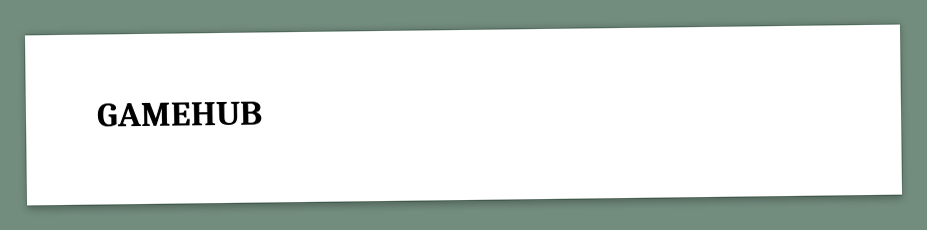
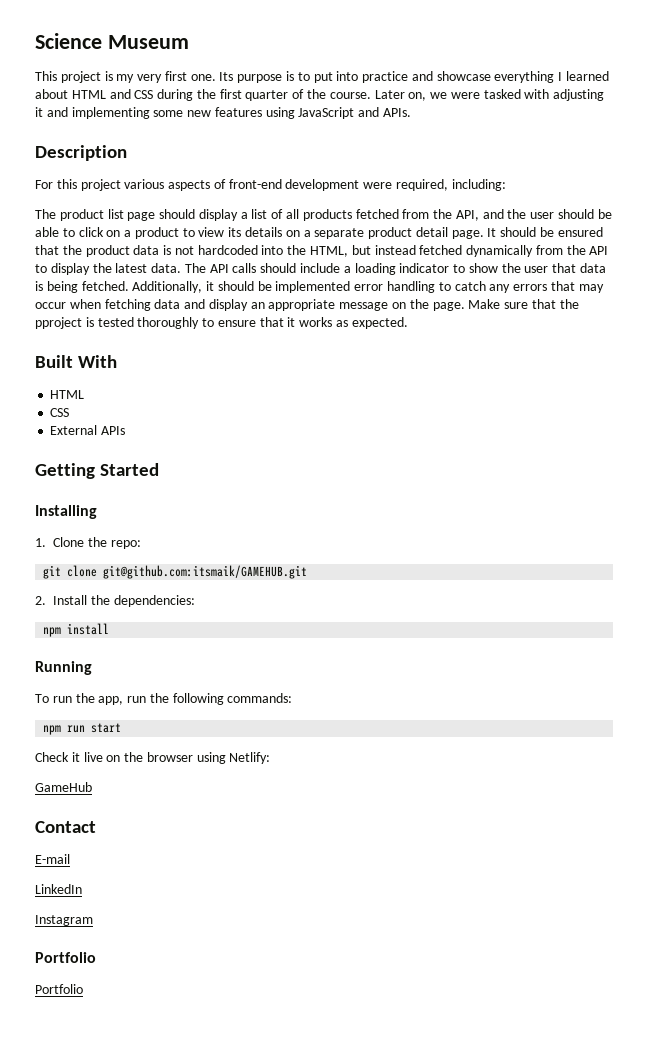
- GAMEHUB
+ Science Museum
+ This project is my very first one. Its purpose is to put into practice and showcase everything I learned about HTML and CSS during the first quarter of the course. Later on, we were tasked with adjusting it and implementing some new features using JavaScript and APIs.
+ Description
+ For this project various aspects of front-end development were required, including:
+ The product list page should display a list of all products fetched from the API, and the user should be able to click on a product to view its details on a separate product detail page. It should be ensured that the product data is not hardcoded into the HTML, but instead fetched dynamically from the API to display the latest data. The API calls should include a loading indicator to show the user that data is being fetched. Additionally, it should be implemented error handling to catch any errors that may occur when fetching data and display an appropriate message on the page. Make sure that the pproject is tested thoroughly to ensure that it works as expected.
+ Built With
+ HTML
+ CSS
+ External APIs
+ Getting Started
+ Installing
+ 1. Clone the repo:
+ git clone git@github.com:itsmaik/GAMEHUB.git
+ 2. Install the dependencies:
+ npm install
+ Running
+ To run the app, run the following commands:
+ npm run start
+ Check it live on the browser using Netlify:
+ GameHub
+ Contact
+ E-mail
+ LinkedIn
+ Instagram
+ Portfolio
+ Portfolio

